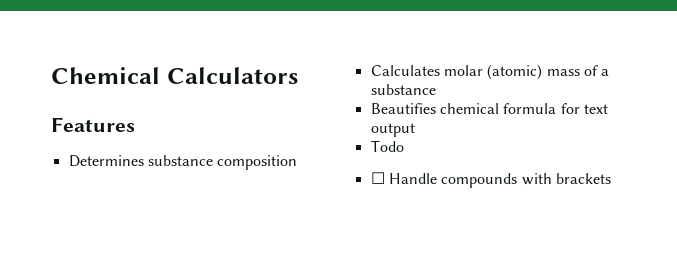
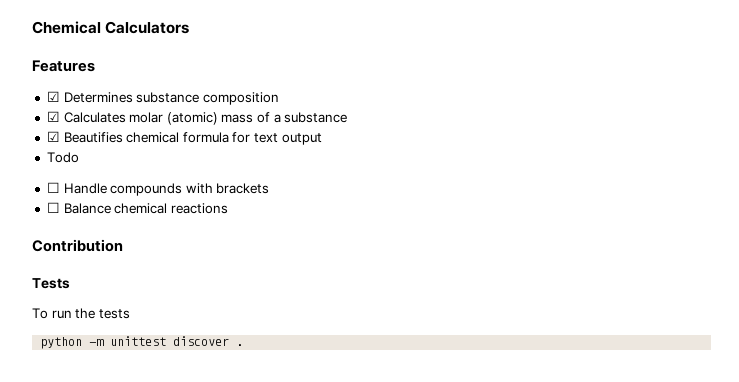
- Determines substance composition
+ ☑ Determines substance composition
- Calculates molar (atomic) mass of a substance
+ ☑ Calculates molar (atomic) mass of a substance
- Beautifies chemical formula for text output
+ ☑ Beautifies chemical formula for text output
+ ☐ Balance chemical reactions
+ Contribution
+ Tests
+ To run the tests
+ python -m unittest discover .

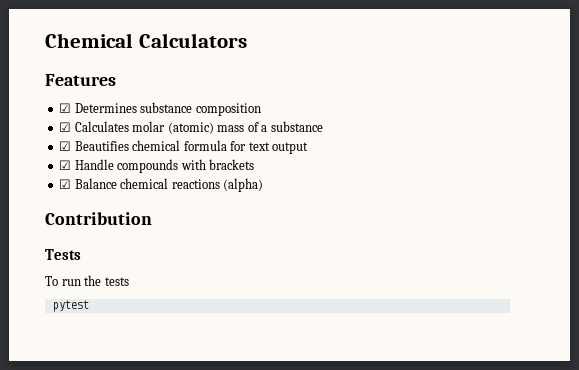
- Todo
- ☐ Handle compounds with brackets
+ ☑ Handle compounds with brackets
- ☐ Balance chemical reactions
+ ☑ Balance chemical reactions (alpha)
- python -m unittest discover .
+ pytest

